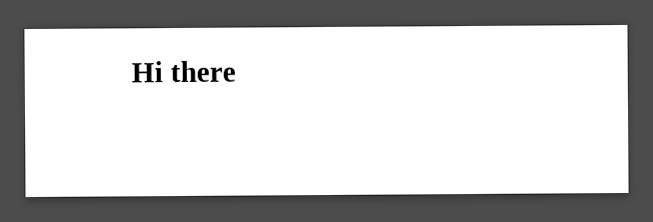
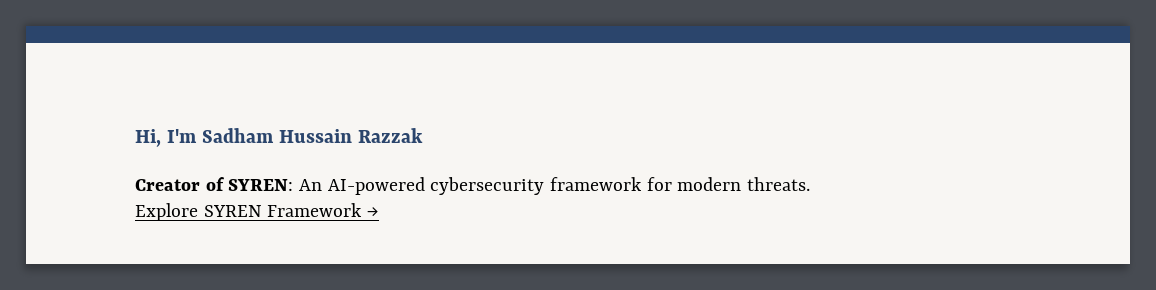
- Hi there
+ Hi, I'm Sadham Hussain Razzak
+ Creator of SYREN: An AI-powered cybersecurity framework for modern threats.
+ Explore SYREN Framework →

